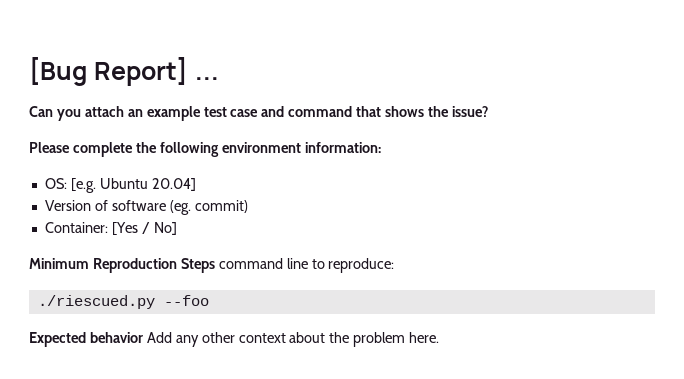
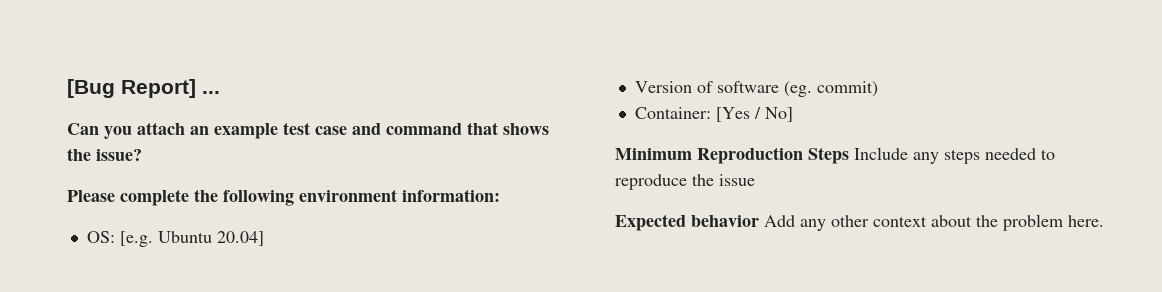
- Minimum Reproduction Steps command line to reproduce:
- ./riescued.py --foo
+ Minimum Reproduction Steps Include any steps needed to reproduce the issue

